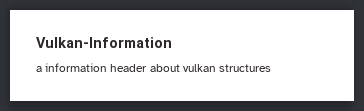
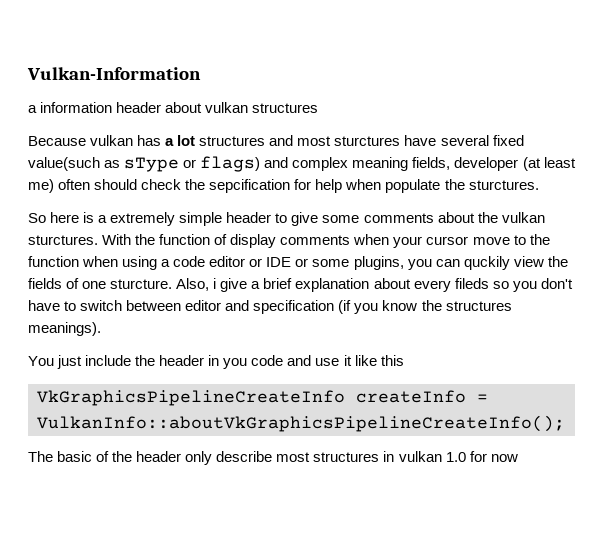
+ Because vulkan has a lot structures and most sturctures have several fixed value(such as sType or flags) and complex meaning fields, developer (at least me) often should check the sepcification for help when populate the sturctures.
+ So here is a extremely simple header to give some comments about the vulkan sturctures. With the function of display comments when your cursor move to the function when using a code editor or IDE or some plugins, you can quckily view the fields of one sturcture. Also, i give a brief explanation about every fileds so you don't have to switch between editor and specification (if you know the structures meanings).
+ You just include the header in you code and use it like this
+ VkGraphicsPipelineCreateInfo createInfo = VulkanInfo::aboutVkGraphicsPipelineCreateInfo();
+ The basic of the header only describe most structures in vulkan 1.0 for now

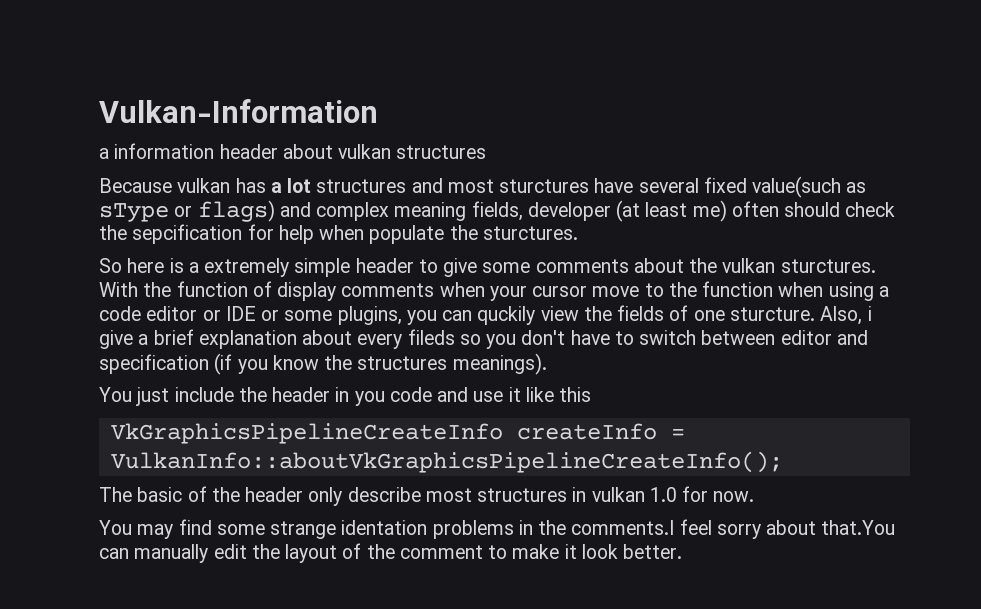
- The basic of the header only describe most structures in vulkan 1.0 for now
+ The basic of the header only describe most structures in vulkan 1.0 for now.
+ You may find some strange identation problems in the comments.I feel sorry about that.You can manually edit the layout of the comment to make it look better.

